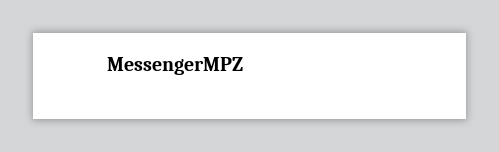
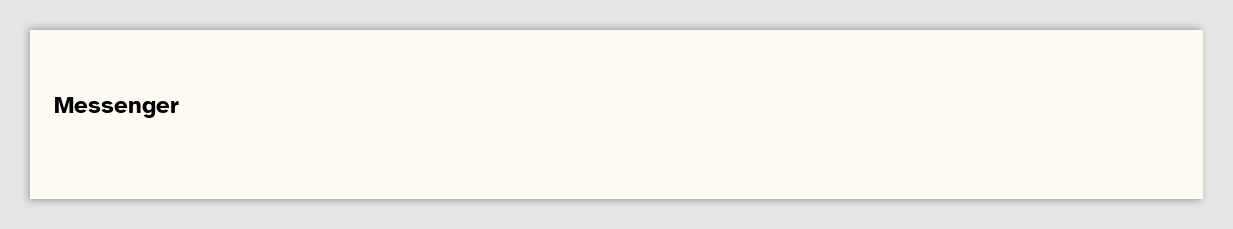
- MessengerMPZ
+ Messenger

